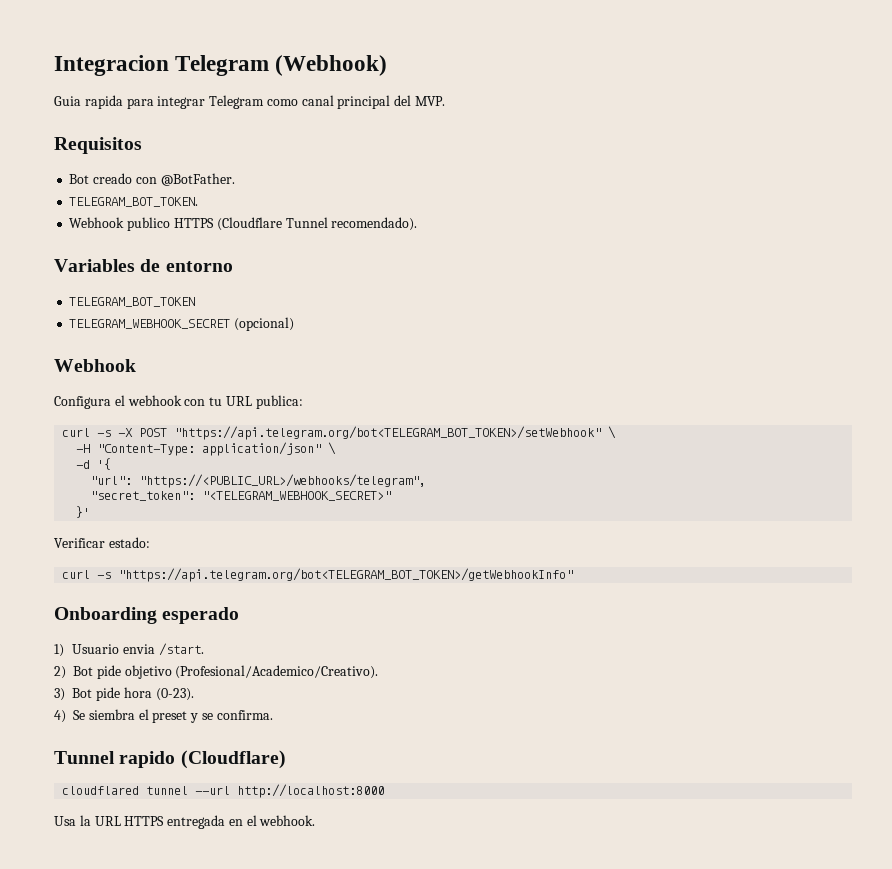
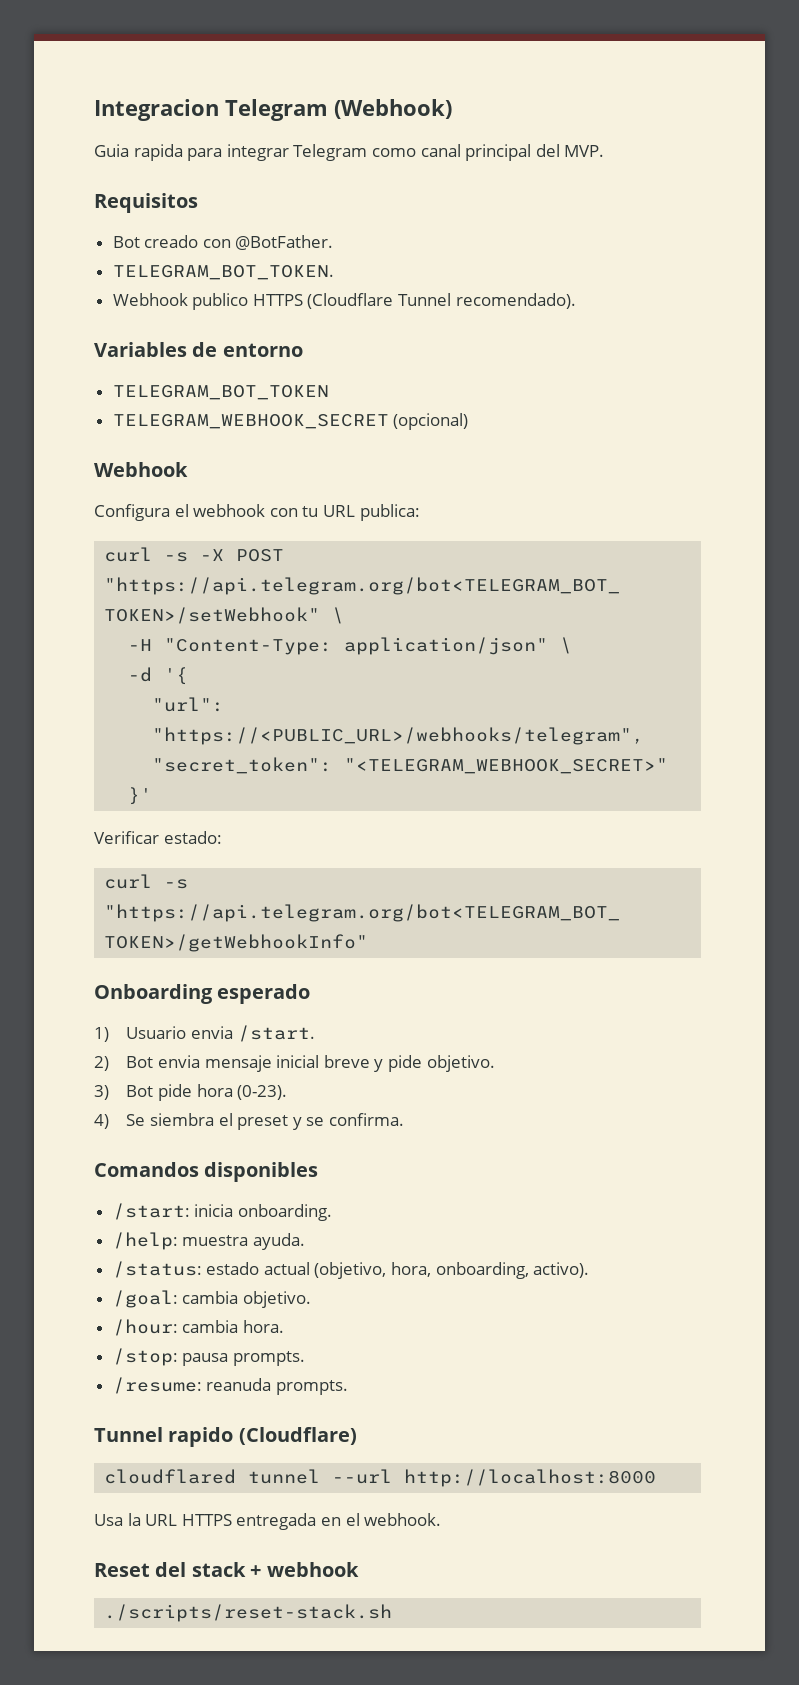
- 2) Bot pide objetivo (Profesional/Academico/Creativo).
+ 2) Bot envia mensaje inicial breve y pide objetivo.
+ Comandos disponibles
+ /start: inicia onboarding.
+ /help: muestra ayuda.
+ /status: estado actual (objetivo, hora, onboarding, activo).
+ /goal: cambia objetivo.
+ /hour: cambia hora.
+ /stop: pausa prompts.
+ /resume: reanuda prompts.
+ Reset del stack + webhook
+ ./scripts/reset-stack.sh

